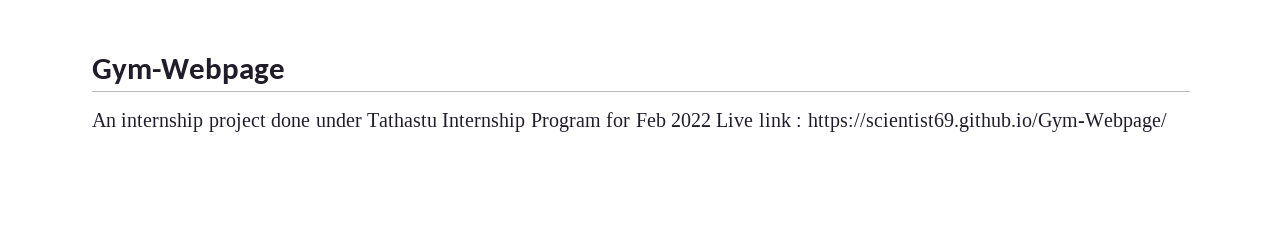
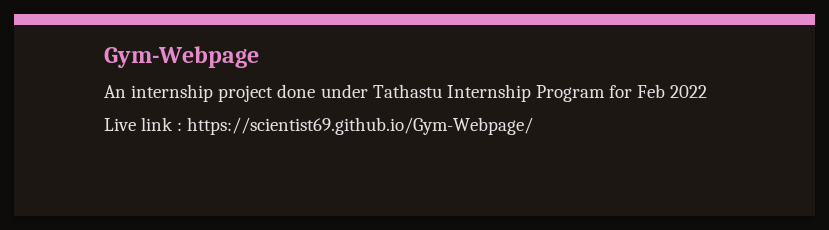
- An internship project done under Tathastu Internship Program for Feb 2022 Live link : https://scientist69.github.io/Gym-Webpage/
+ An internship project done under Tathastu Internship Program for Feb 2022
+ Live link : https://scientist69.github.io/Gym-Webpage/

